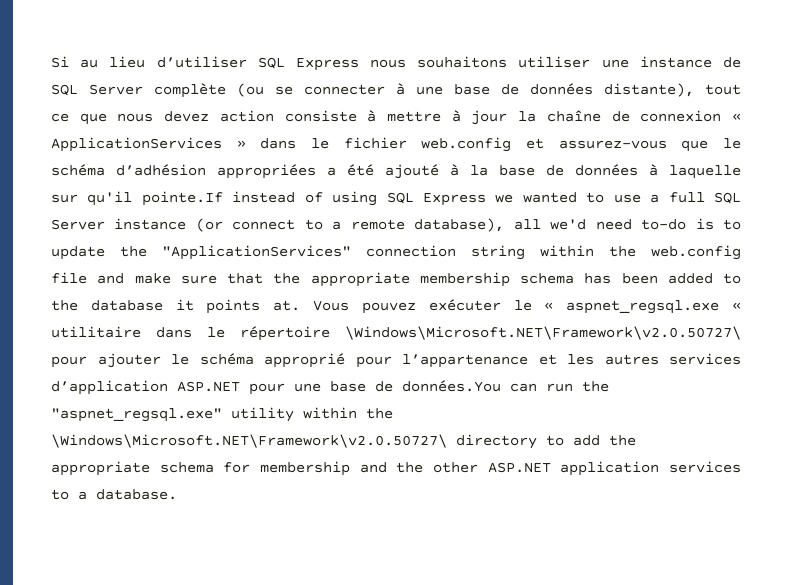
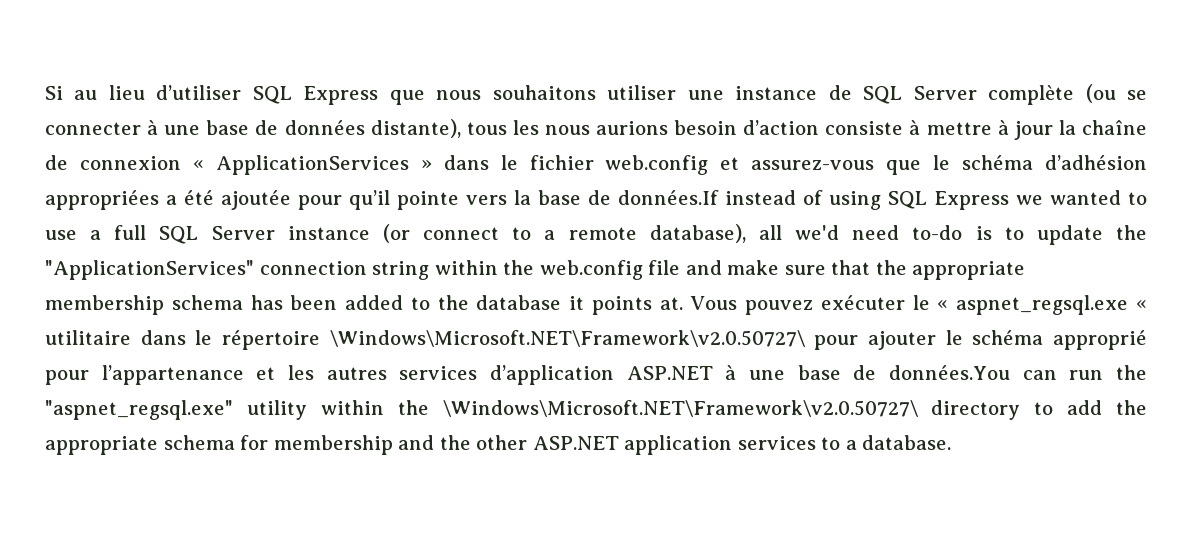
- Si au lieu d’utiliser SQL Express nous souhaitons utiliser une instance de SQL Server complète (ou se connecter à une base de données distante), tout ce que nous devez action consiste à mettre à jour la chaîne de connexion « ApplicationServices » dans le fichier web.config et assurez-vous que le schéma d’adhésion appropriées a été ajouté à la base de données à laquelle sur qu'il pointe.If instead of using SQL Express we wanted to use a full SQL Server instance (or connect to a remote database), all we'd need to-do is to update the "ApplicationServices" connection string within the web.config file and make sure that the appropriate membership schema has been added to the database it points at.
+ Si au lieu d’utiliser SQL Express que nous souhaitons utiliser une instance de SQL Server complète (ou se connecter à une base de données distante), tous les nous aurions besoin d’action consiste à mettre à jour la chaîne de connexion « ApplicationServices » dans le fichier web.config et assurez-vous que le schéma d’adhésion appropriées a été ajoutée pour qu’il pointe vers la base de données.If instead of using SQL Express we wanted to use a full SQL Server instance (or connect to a remote database), all we'd need to-do is to update the "ApplicationServices" connection string within the web.config file and make sure that the appropriate membership schema has been added to the database it points at.
- Vous pouvez exécuter le « aspnet_regsql.exe « utilitaire dans le répertoire \Windows\Microsoft.NET\Framework\v2.0.50727\ pour ajouter le schéma approprié pour l’appartenance et les autres services d’application ASP.NET pour une base de données.You can run the "aspnet_regsql.exe" utility within the \Windows\Microsoft.NET\Framework\v2.0.50727\ directory to add the appropriate schema for membership and the other ASP.NET application services to a database.
+ Vous pouvez exécuter le « aspnet_regsql.exe « utilitaire dans le répertoire \Windows\Microsoft.NET\Framework\v2.0.50727\ pour ajouter le schéma approprié pour l’appartenance et les autres services d’application ASP.NET à une base de données.You can run the "aspnet_regsql.exe" utility within the \Windows\Microsoft.NET\Framework\v2.0.50727\ directory to add the appropriate schema for membership and the other ASP.NET application services to a database.

